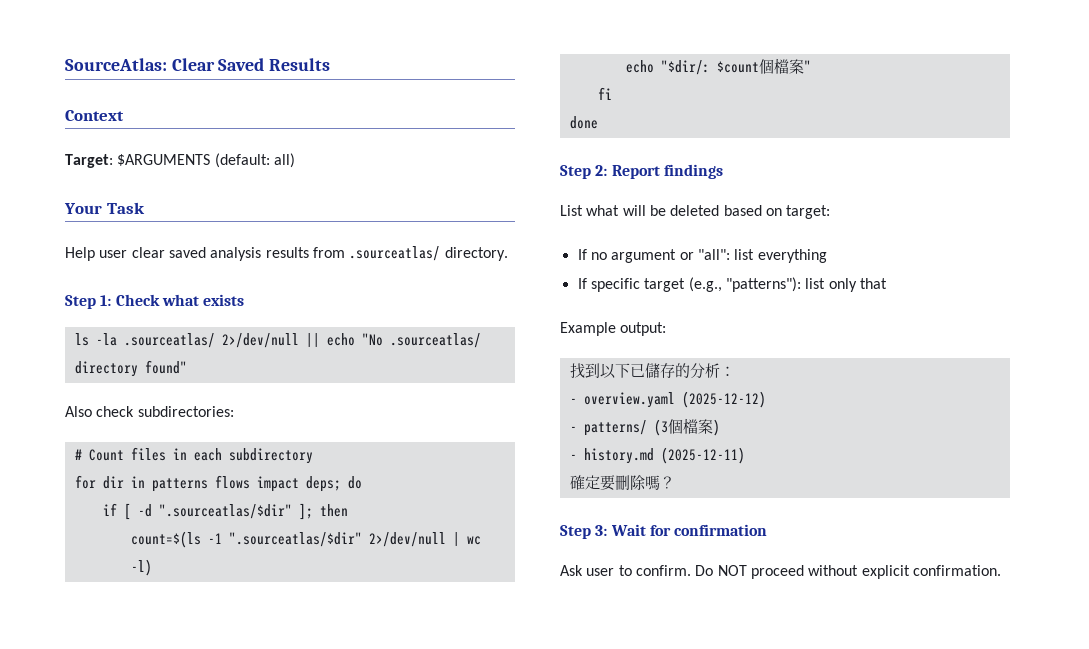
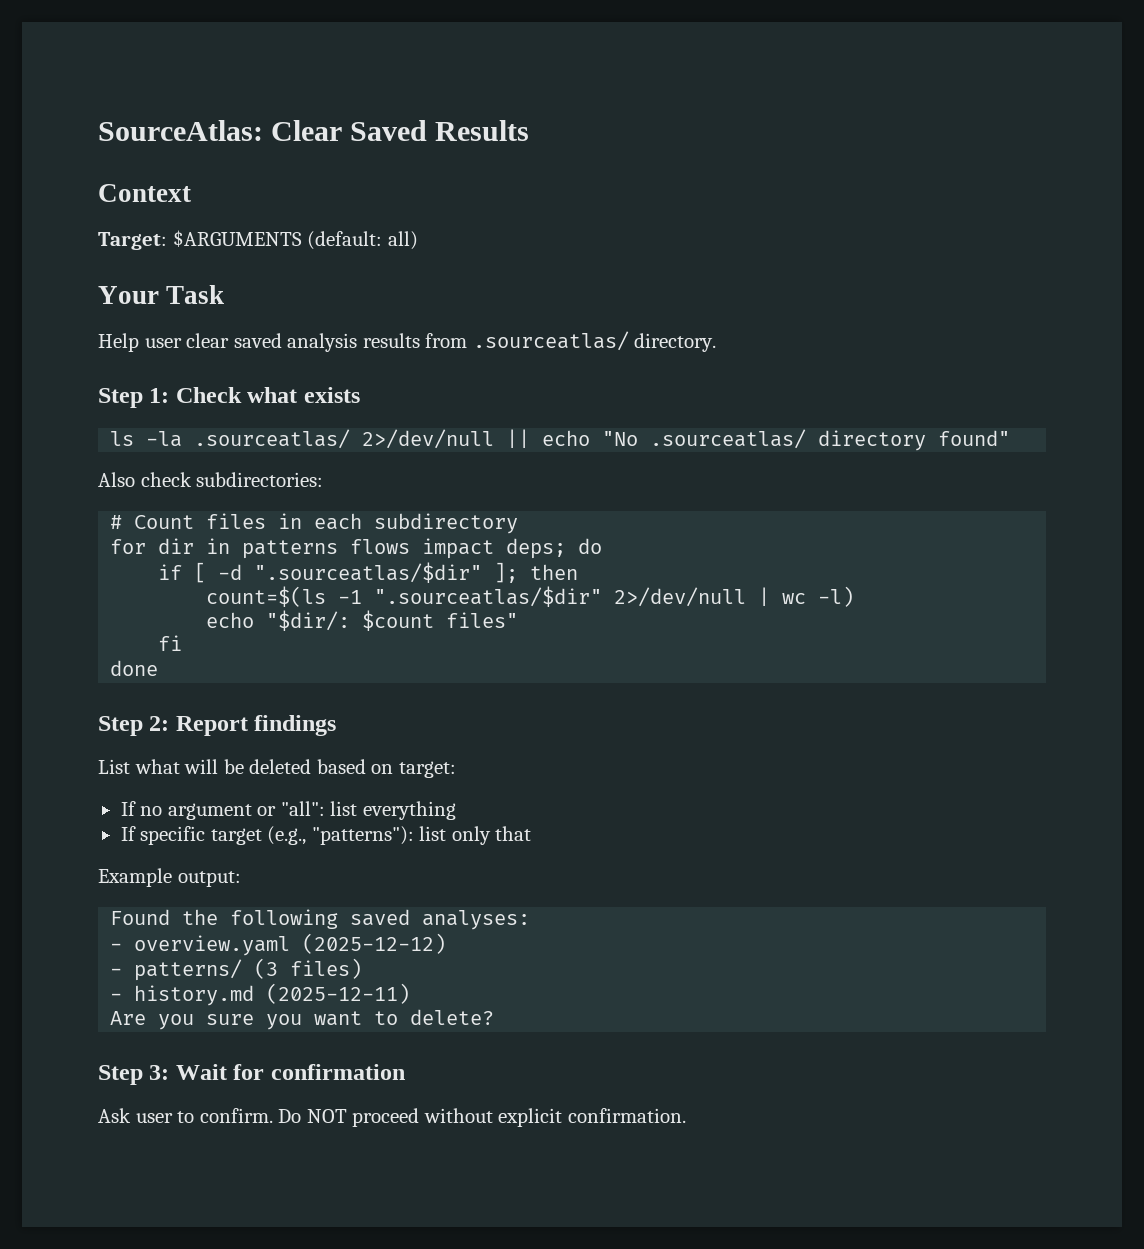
- echo "$dir/: $count個檔案"
+ echo "$dir/: $count files"
- 找到以下已儲存的分析：
+ Found the following saved analyses:
- - patterns/ (3個檔案)
+ - patterns/ (3 files)
- 確定要刪除嗎？
+ Are you sure you want to delete?

